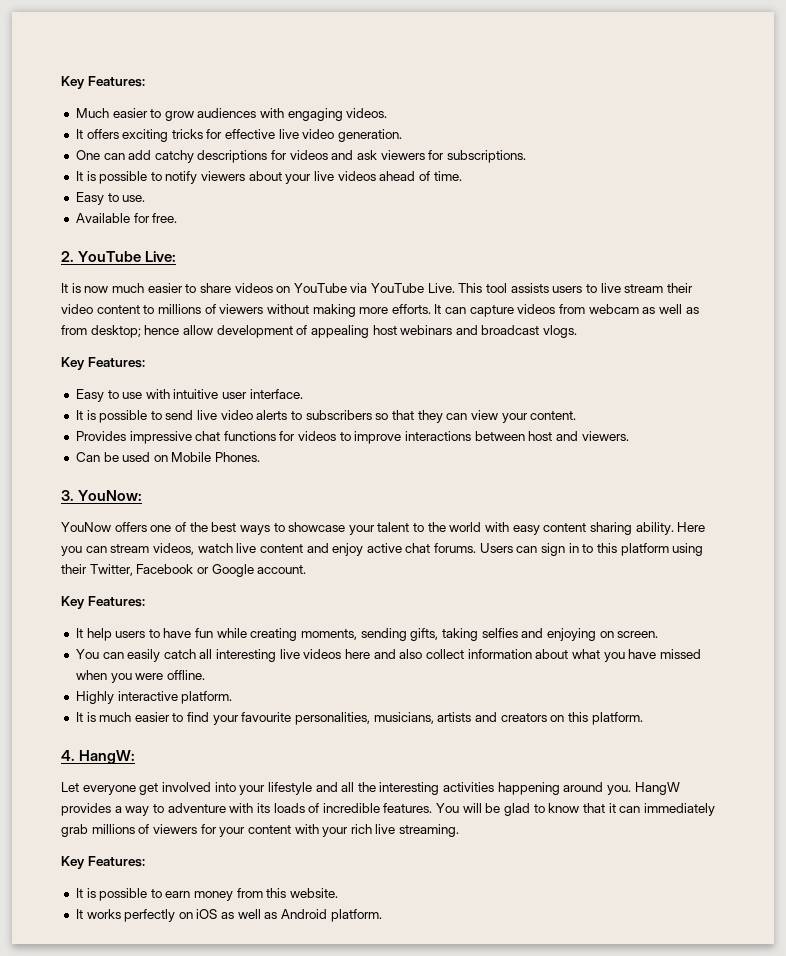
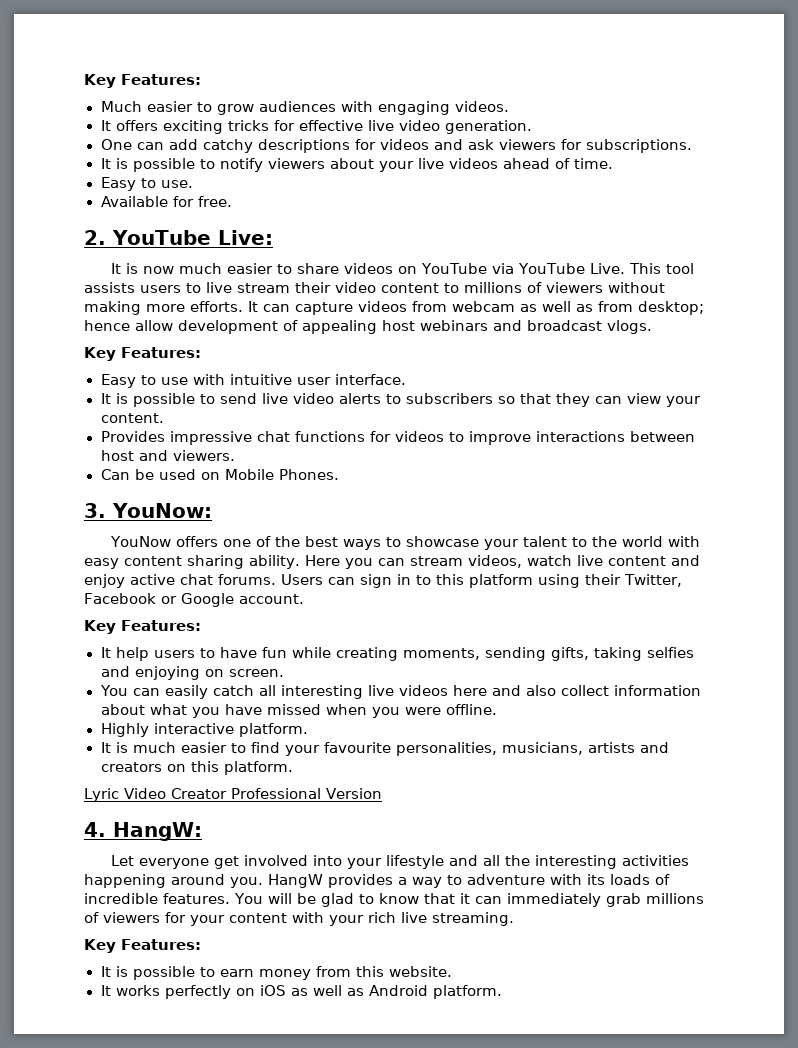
+ Lyric Video Creator Professional Version

